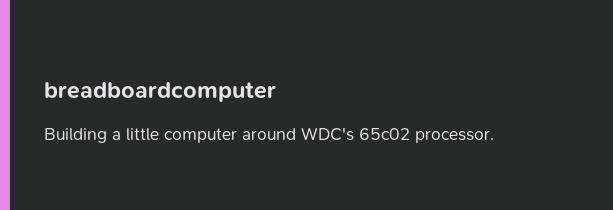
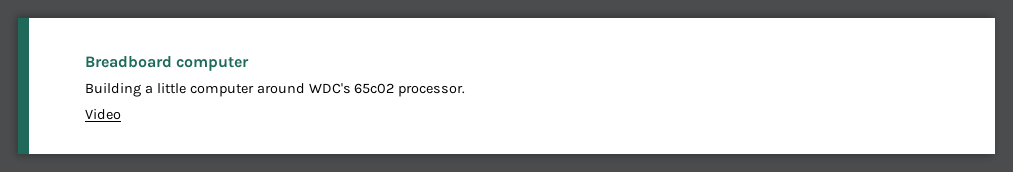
- breadboardcomputer
+ Breadboard computer
+ Video

